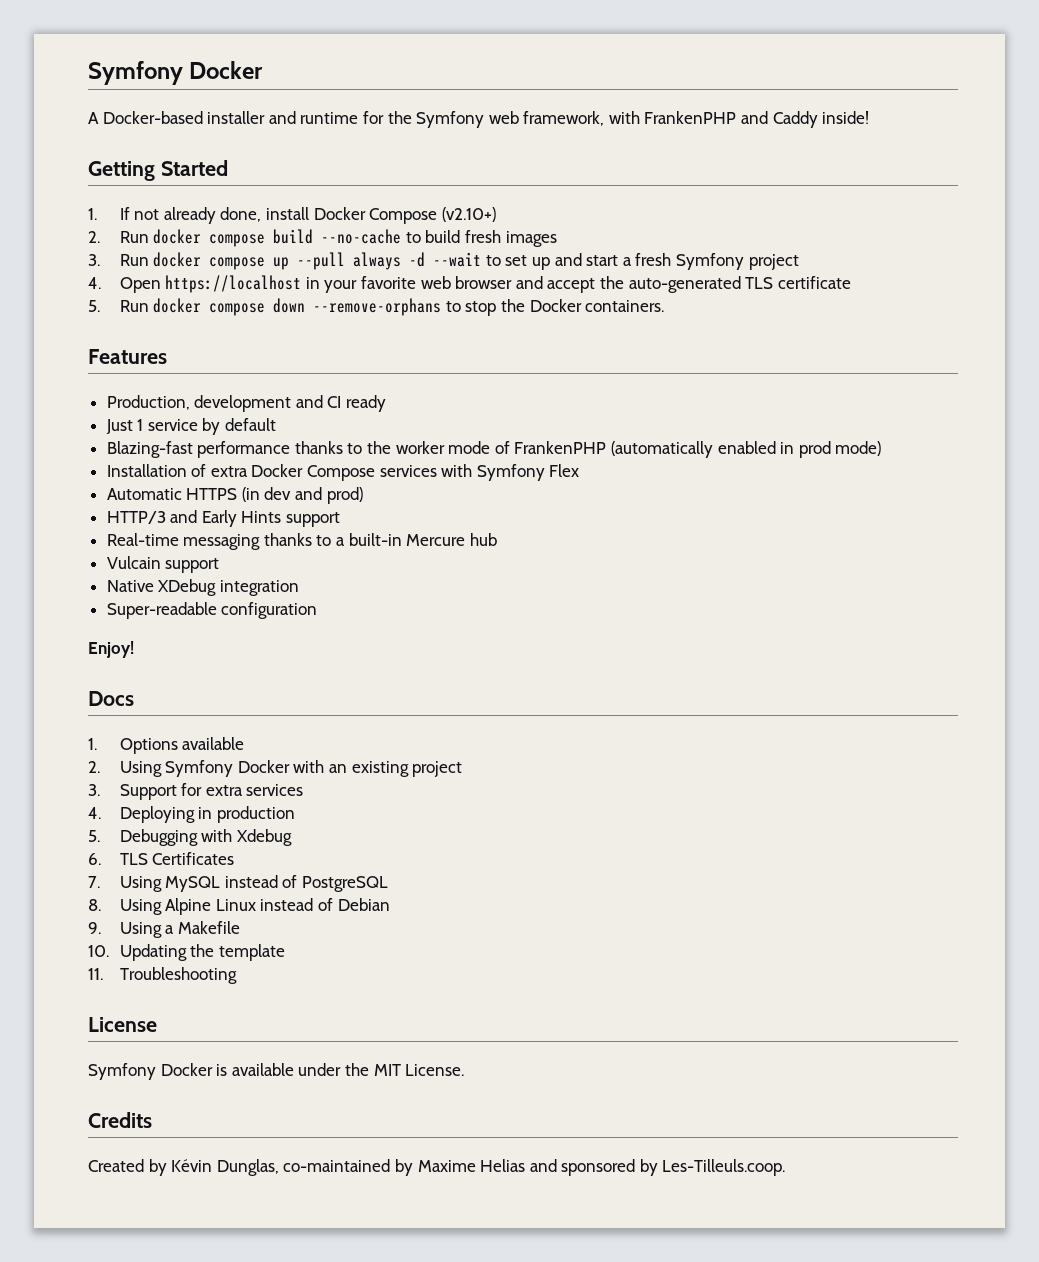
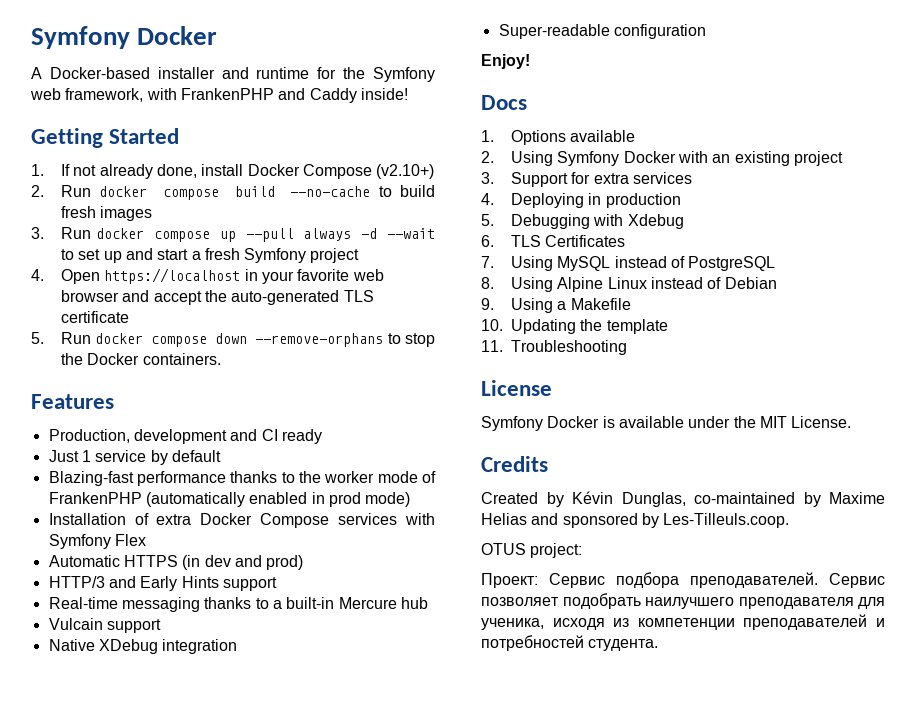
+ OTUS project:
+ Проект: Сервис подбора преподавателей. Сервис позволяет подобрать наилучшего преподавателя для ученика, исходя из компетенции преподавателей и потребностей студента.

